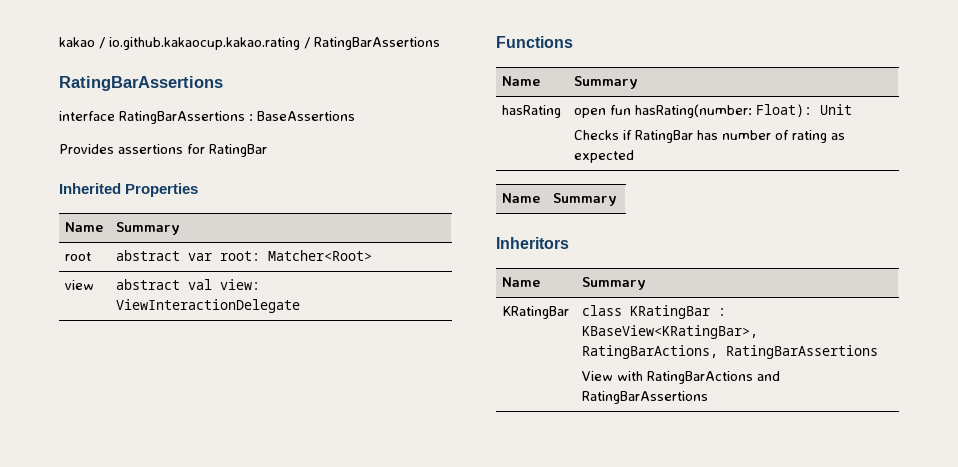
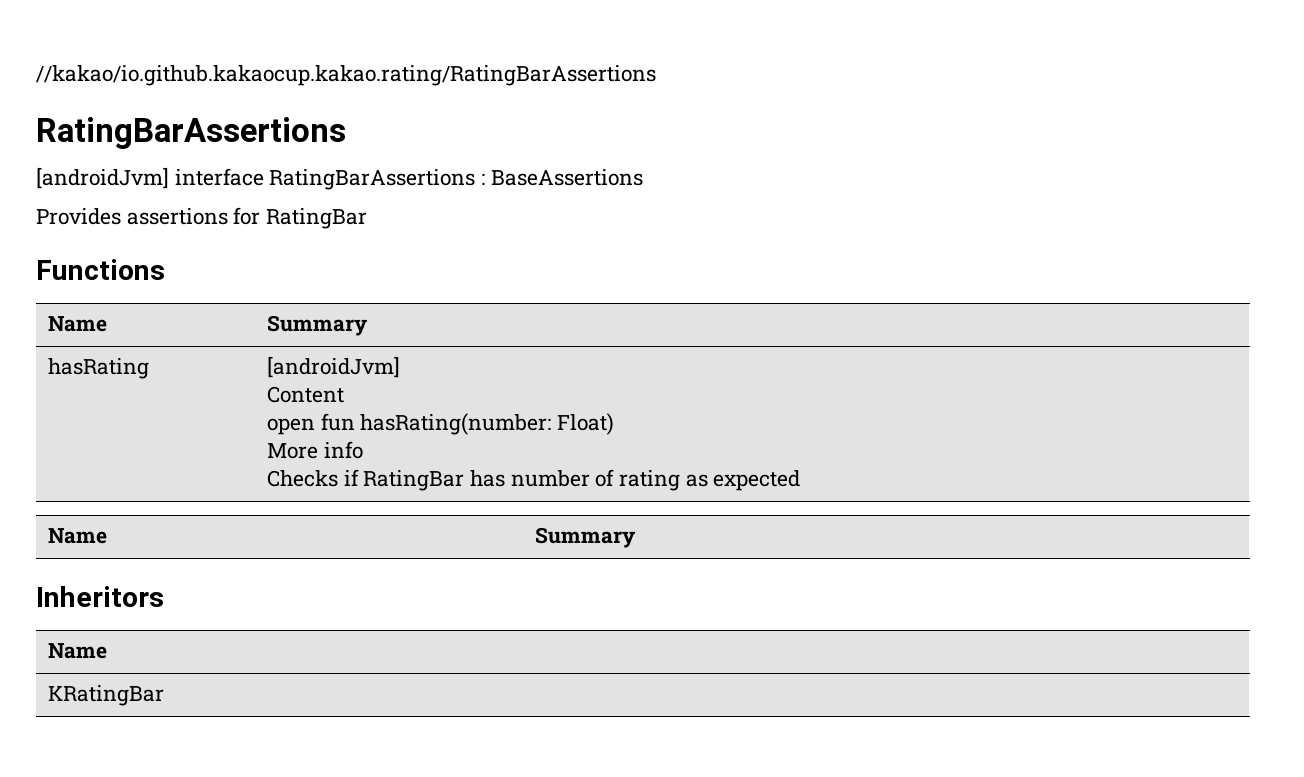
- kakao / io.github.kakaocup.kakao.rating / RatingBarAssertions
+ //kakao/io.github.kakaocup.kakao.rating/RatingBarAssertions
  RatingBarAssertions
- interface RatingBarAssertions : BaseAssertions
+ [androidJvm] interface RatingBarAssertions : BaseAssertions
- Inherited Properties
- Name | Summary
- root | abstract var root: Matcher<Root>
- view | abstract val view: ViewInteractionDelegate
- hasRating | open fun hasRating(number: Float): Unit
+ hasRating | [androidJvm]
+ Content
+ open fun hasRating(number: Float)
+ More info
  Inheritors
- Name | Summary
- KRatingBar | class KRatingBar : KBaseView<KRatingBar>, RatingBarActions, RatingBarAssertions
- View with RatingBarActions and RatingBarAssertions
+ Name
+ KRatingBar

